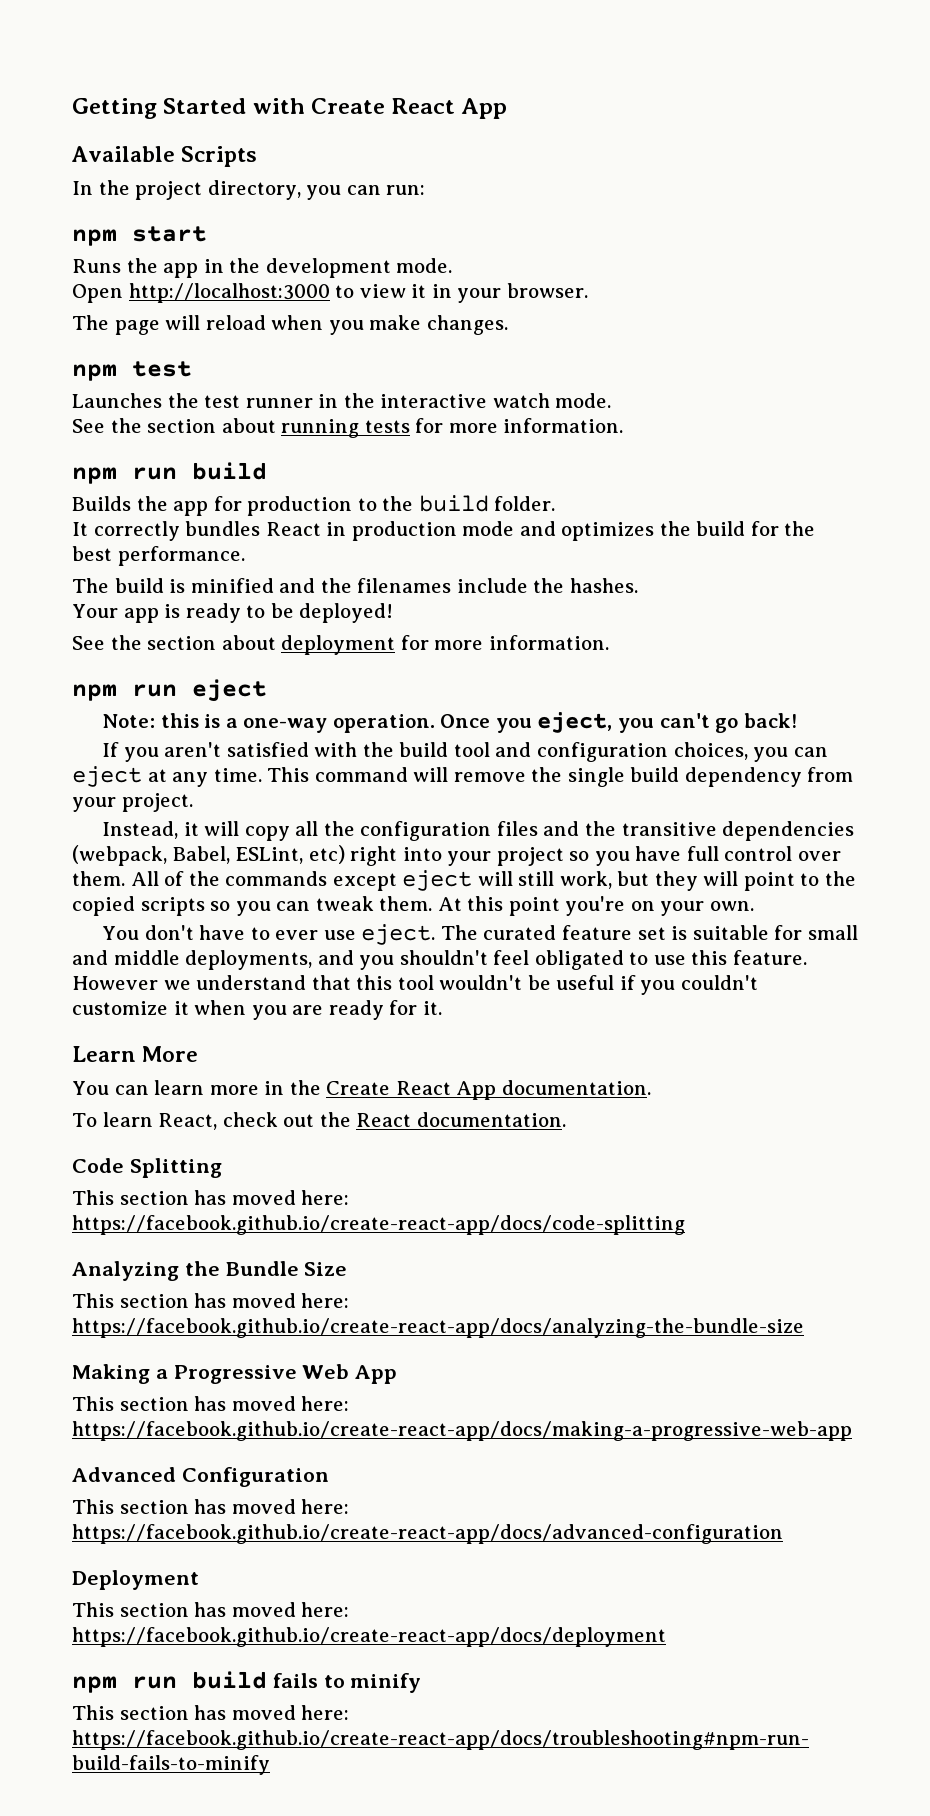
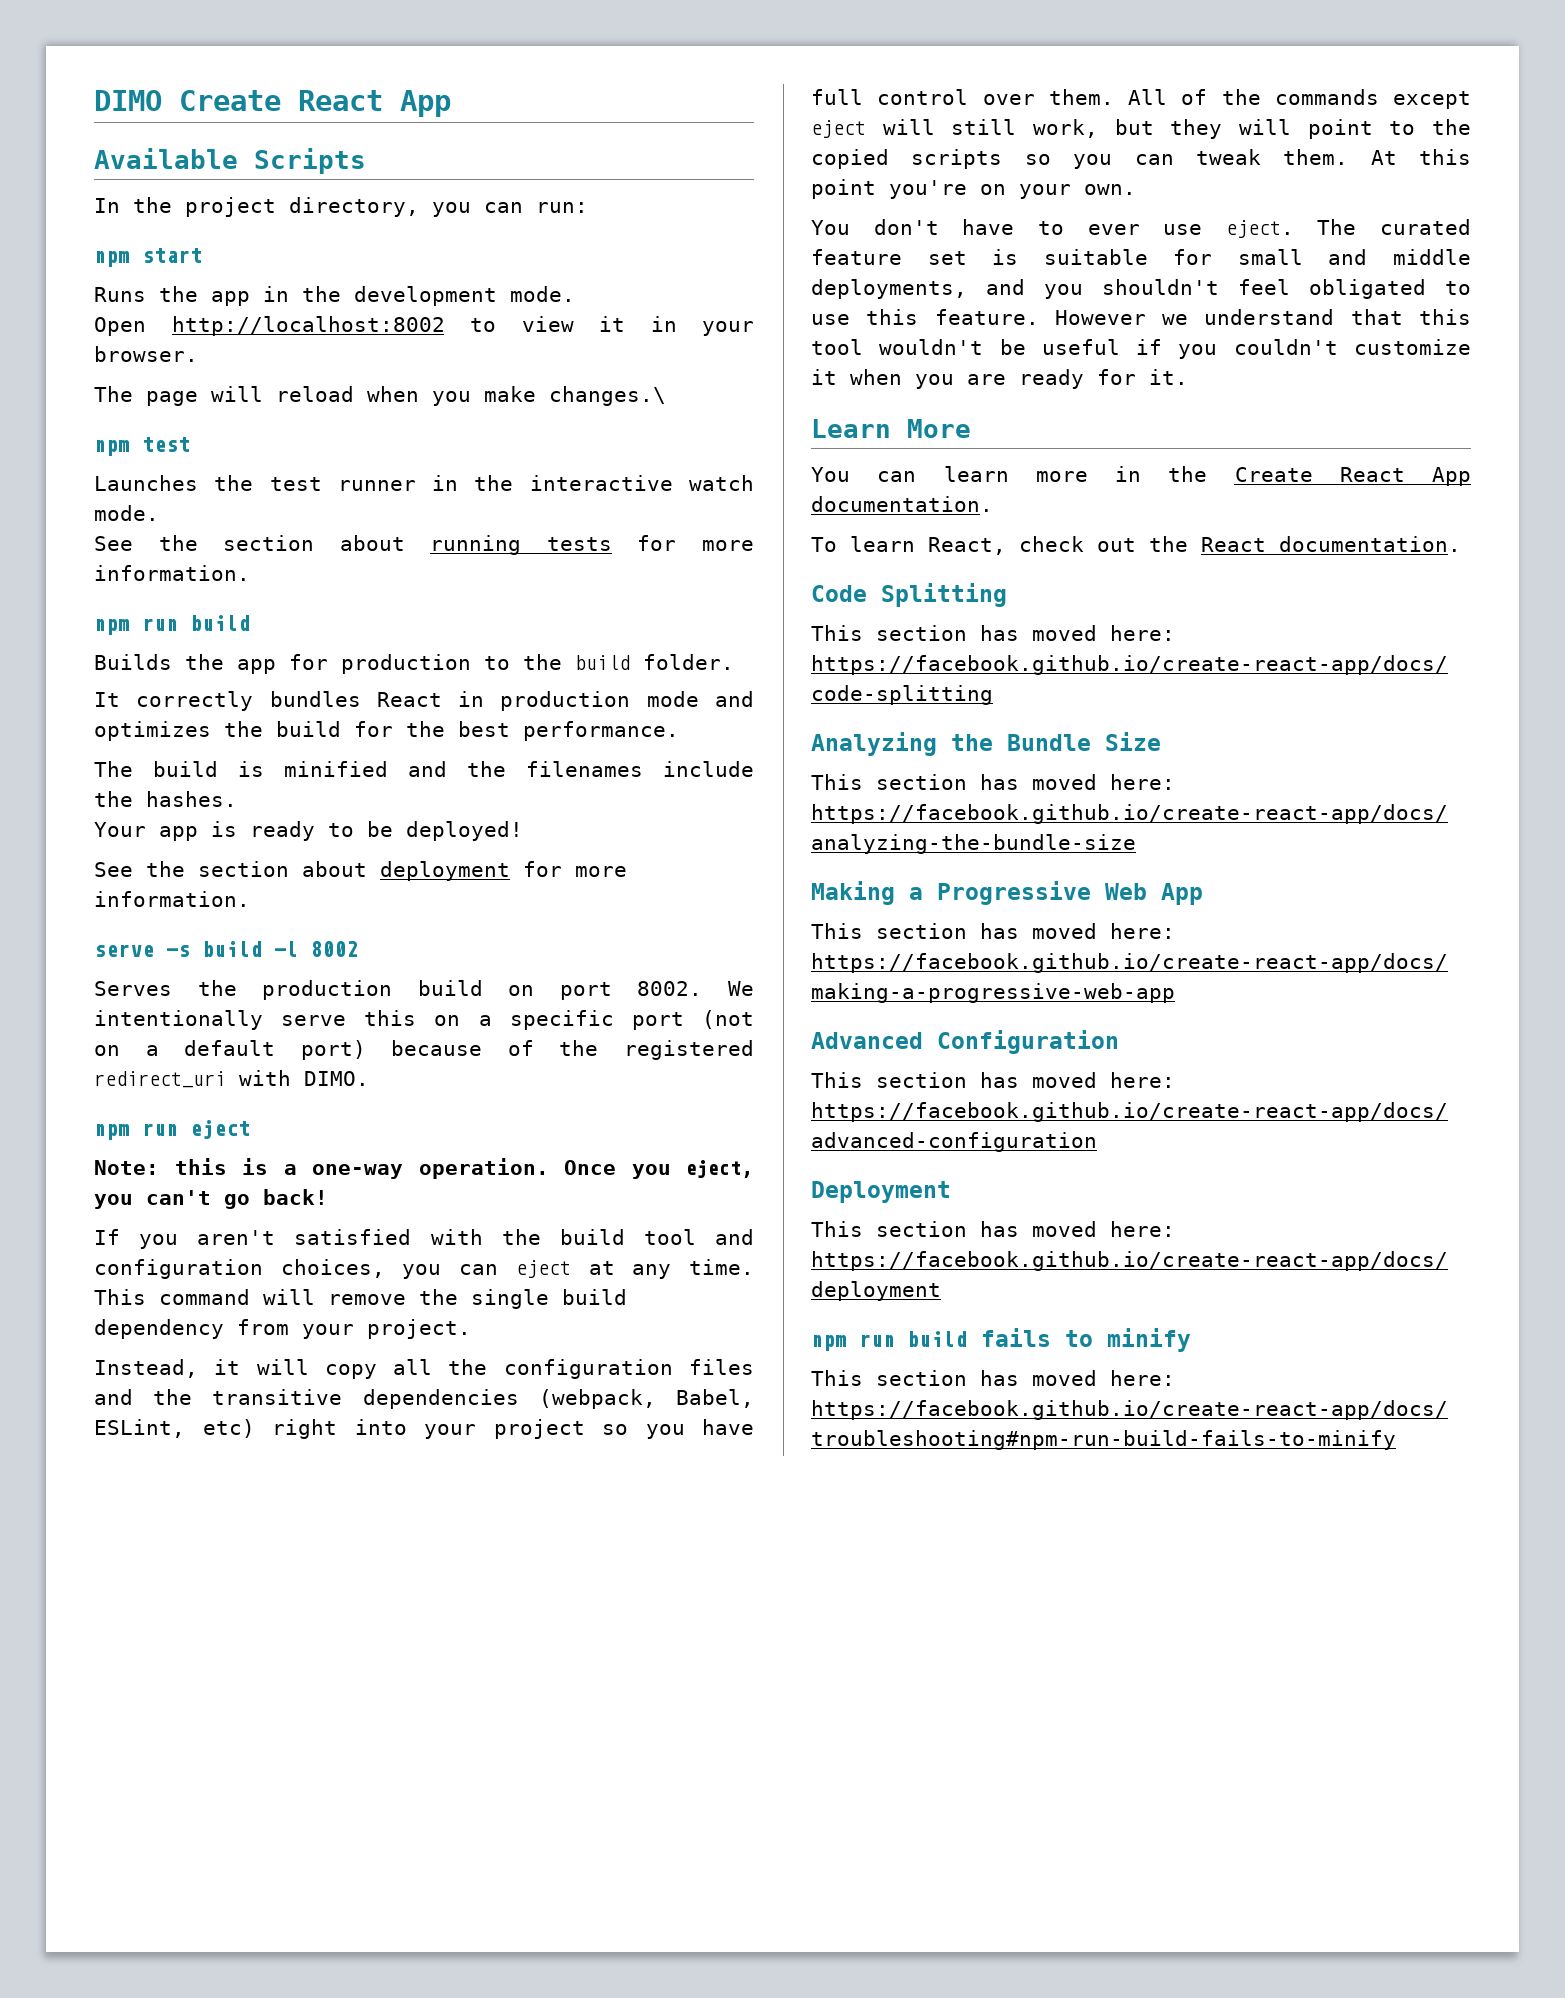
- Getting Started with Create React App
+ DIMO Create React App
- Open http://localhost:3000 to view it in your browser.
+ Open http://localhost:8002 to view it in your browser.
- The page will reload when you make changes.
+ The page will reload when you make changes.\
+ serve -s build -l 8002
+ Serves the production build on port 8002. We intentionally serve this on a specific port (not on a default port) because of the registered redirect_uri with DIMO.

